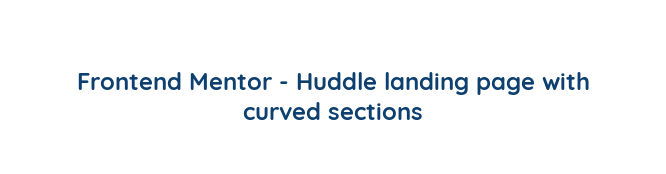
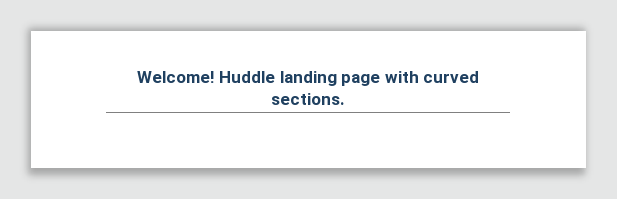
- Frontend Mentor - Huddle landing page with curved sections
+ Welcome! Huddle landing page with curved sections.

